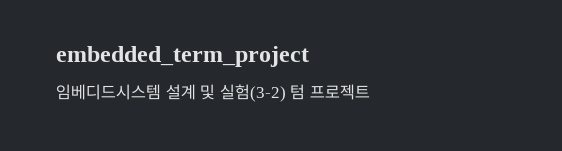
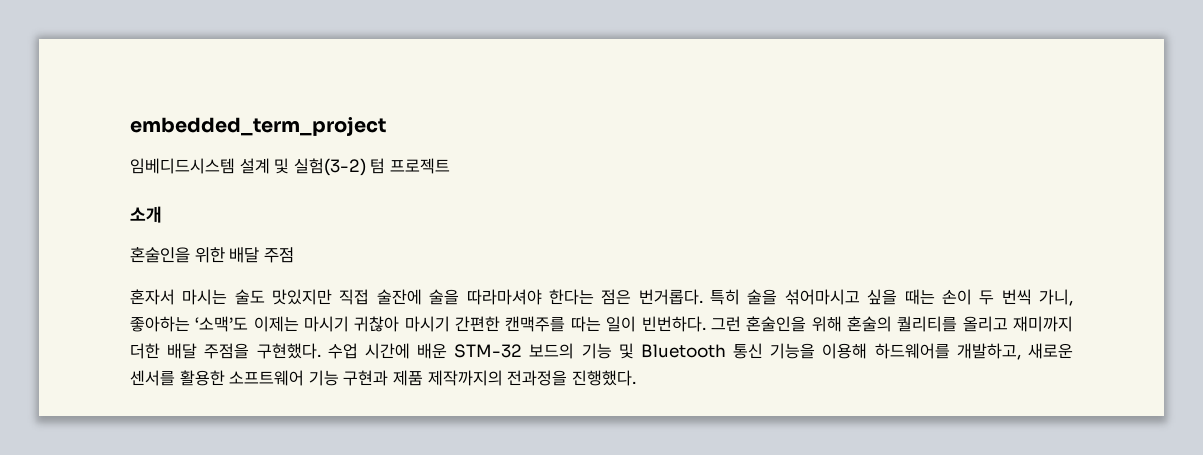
+ 소개
+ 혼술인을 위한 배달 주점
+ 혼자서 마시는 술도 맛있지만 직접 술잔에 술을 따라마셔야 한다는 점은 번거롭다. 특히 술을 섞어마시고 싶을 때는 손이 두 번씩 가니, 좋아하는 ‘소맥’도 이제는 마시기 귀찮아 마시기 간편한 캔맥주를 따는 일이 빈번하다. 그런 혼술인을 위해 혼술의 퀄리티를 올리고 재미까지 더한 배달 주점을 구현했다. 수업 시간에 배운 STM-32 보드의 기능 및 Bluetooth 통신 기능을 이용해 하드웨어를 개발하고, 새로운 센서를 활용한 소프트웨어 기능 구현과 제품 제작까지의 전과정을 진행했다.

